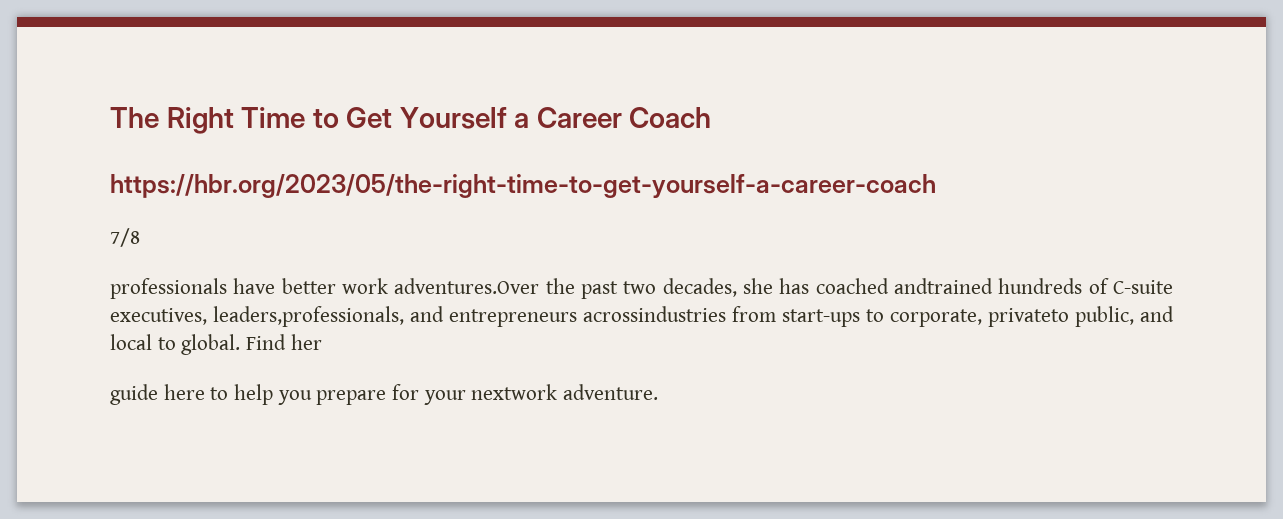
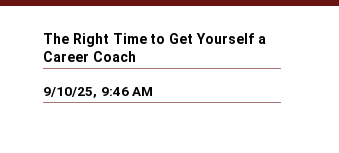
- https://hbr.org/2023/05/the-right-time-to-get-yourself-a-career-coach
- 7/8
- professionals have better work adventures.Over the past two decades, she has coached andtrained hundreds of C-suite executives, leaders,professionals, and entrepreneurs acrossindustries from start-ups to corporate, privateto public, and local to global. Find her
- guide here to help you prepare for your nextwork adventure.
+ 9/10/25, 9:46 AM

